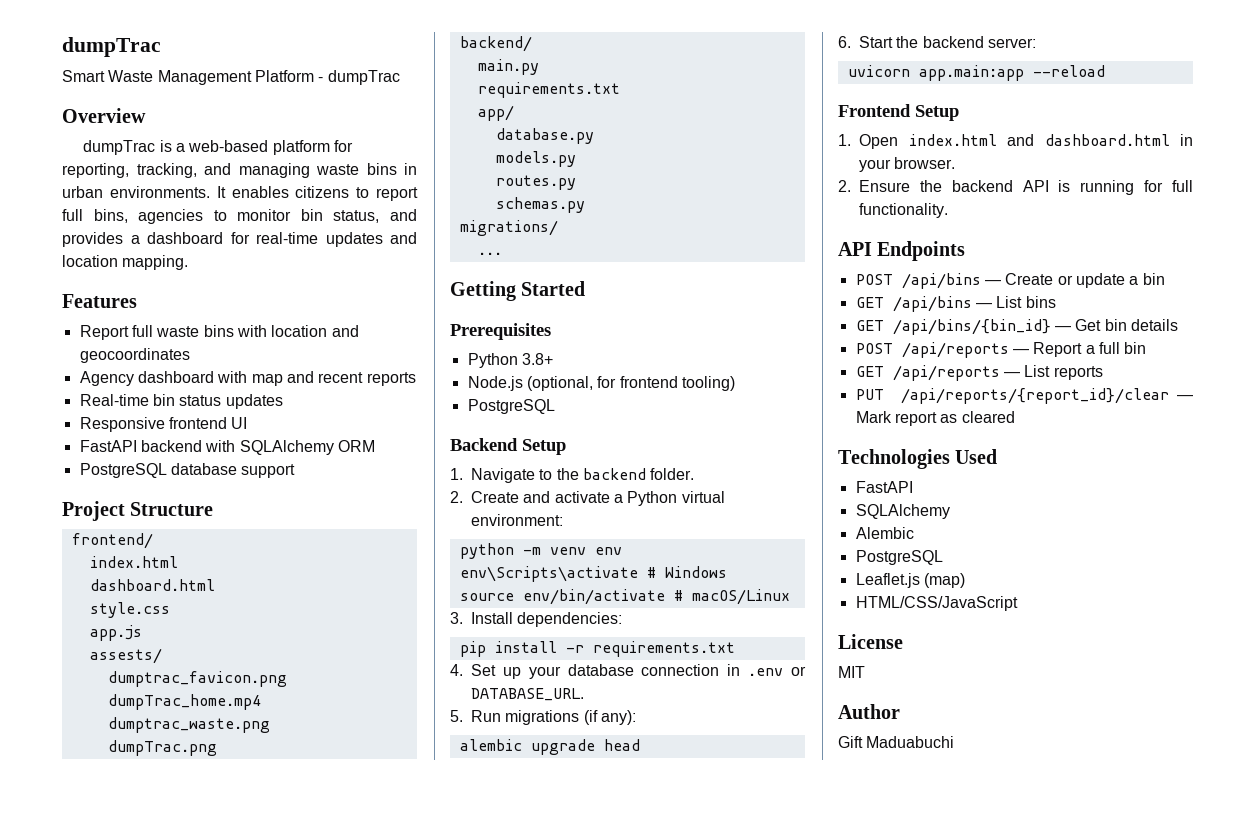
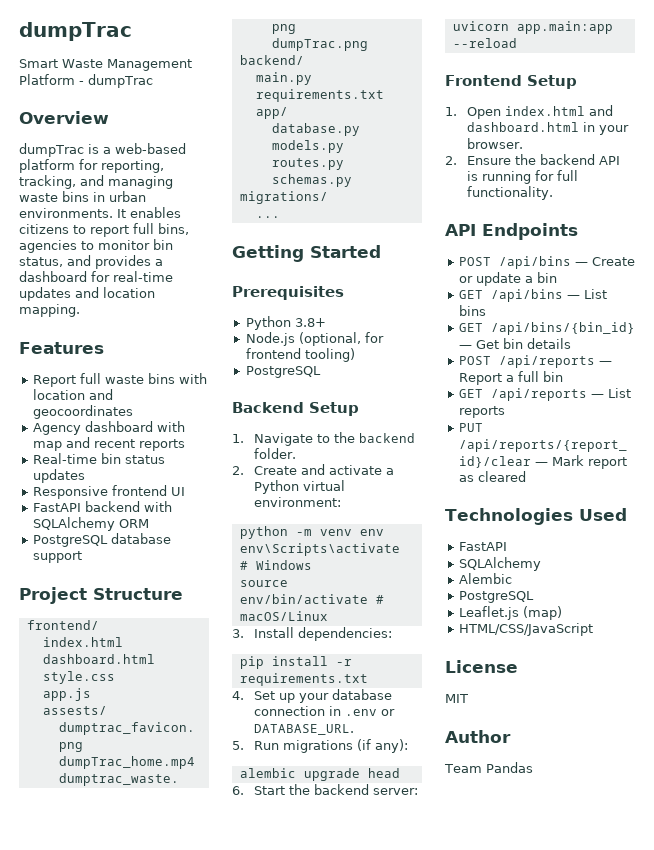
- Gift Maduabuchi
+ Team Pandas

